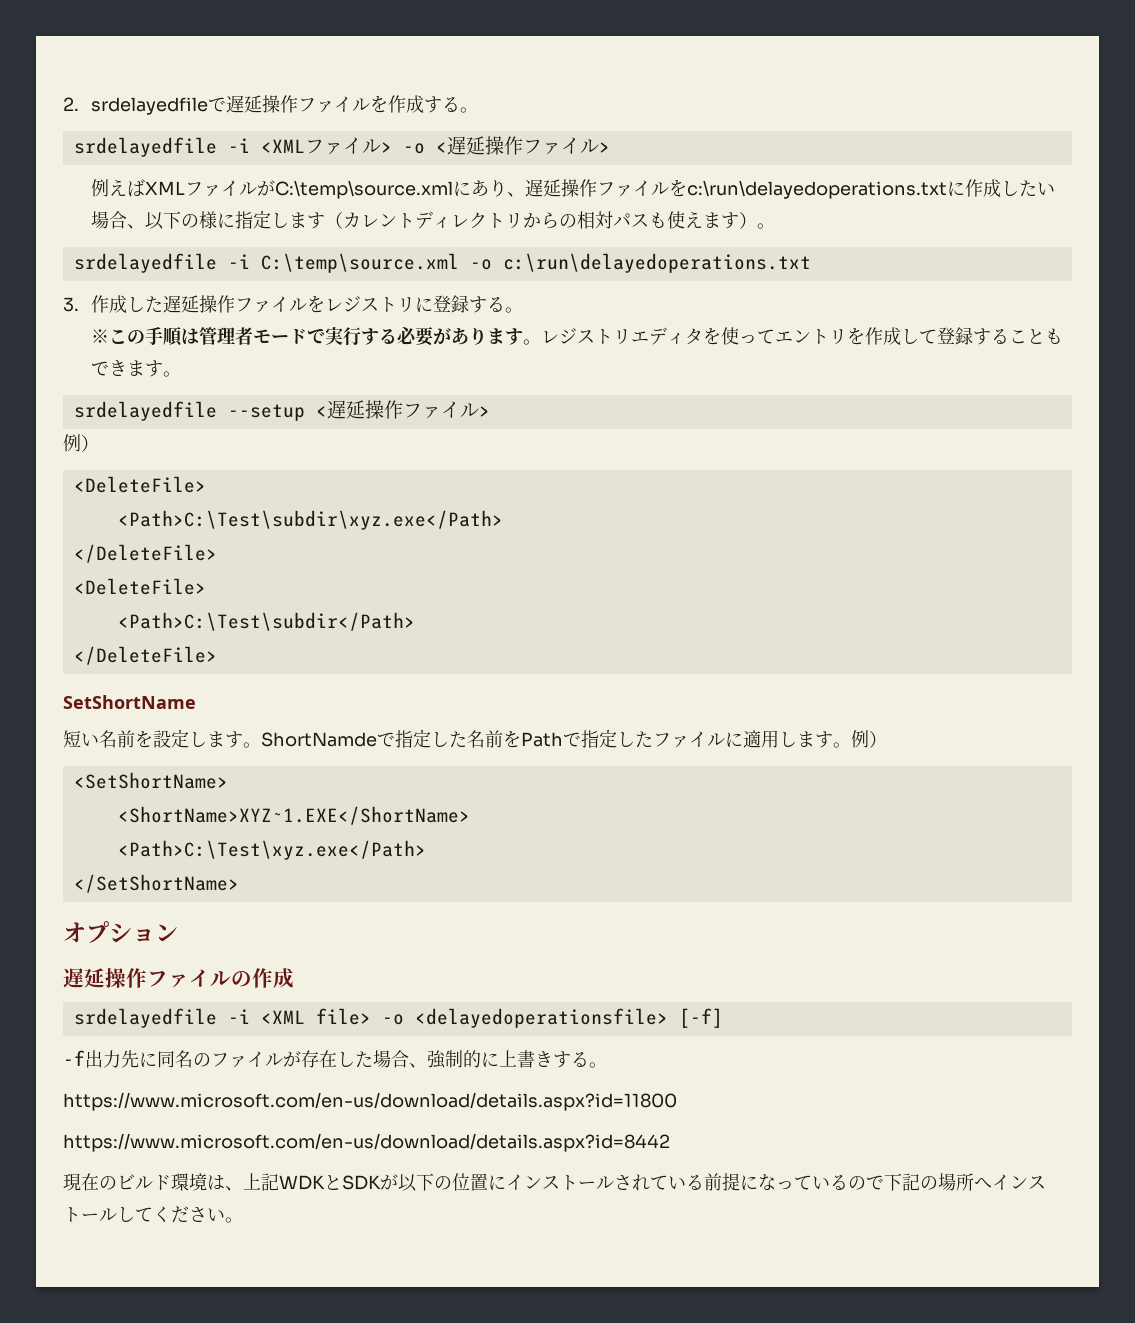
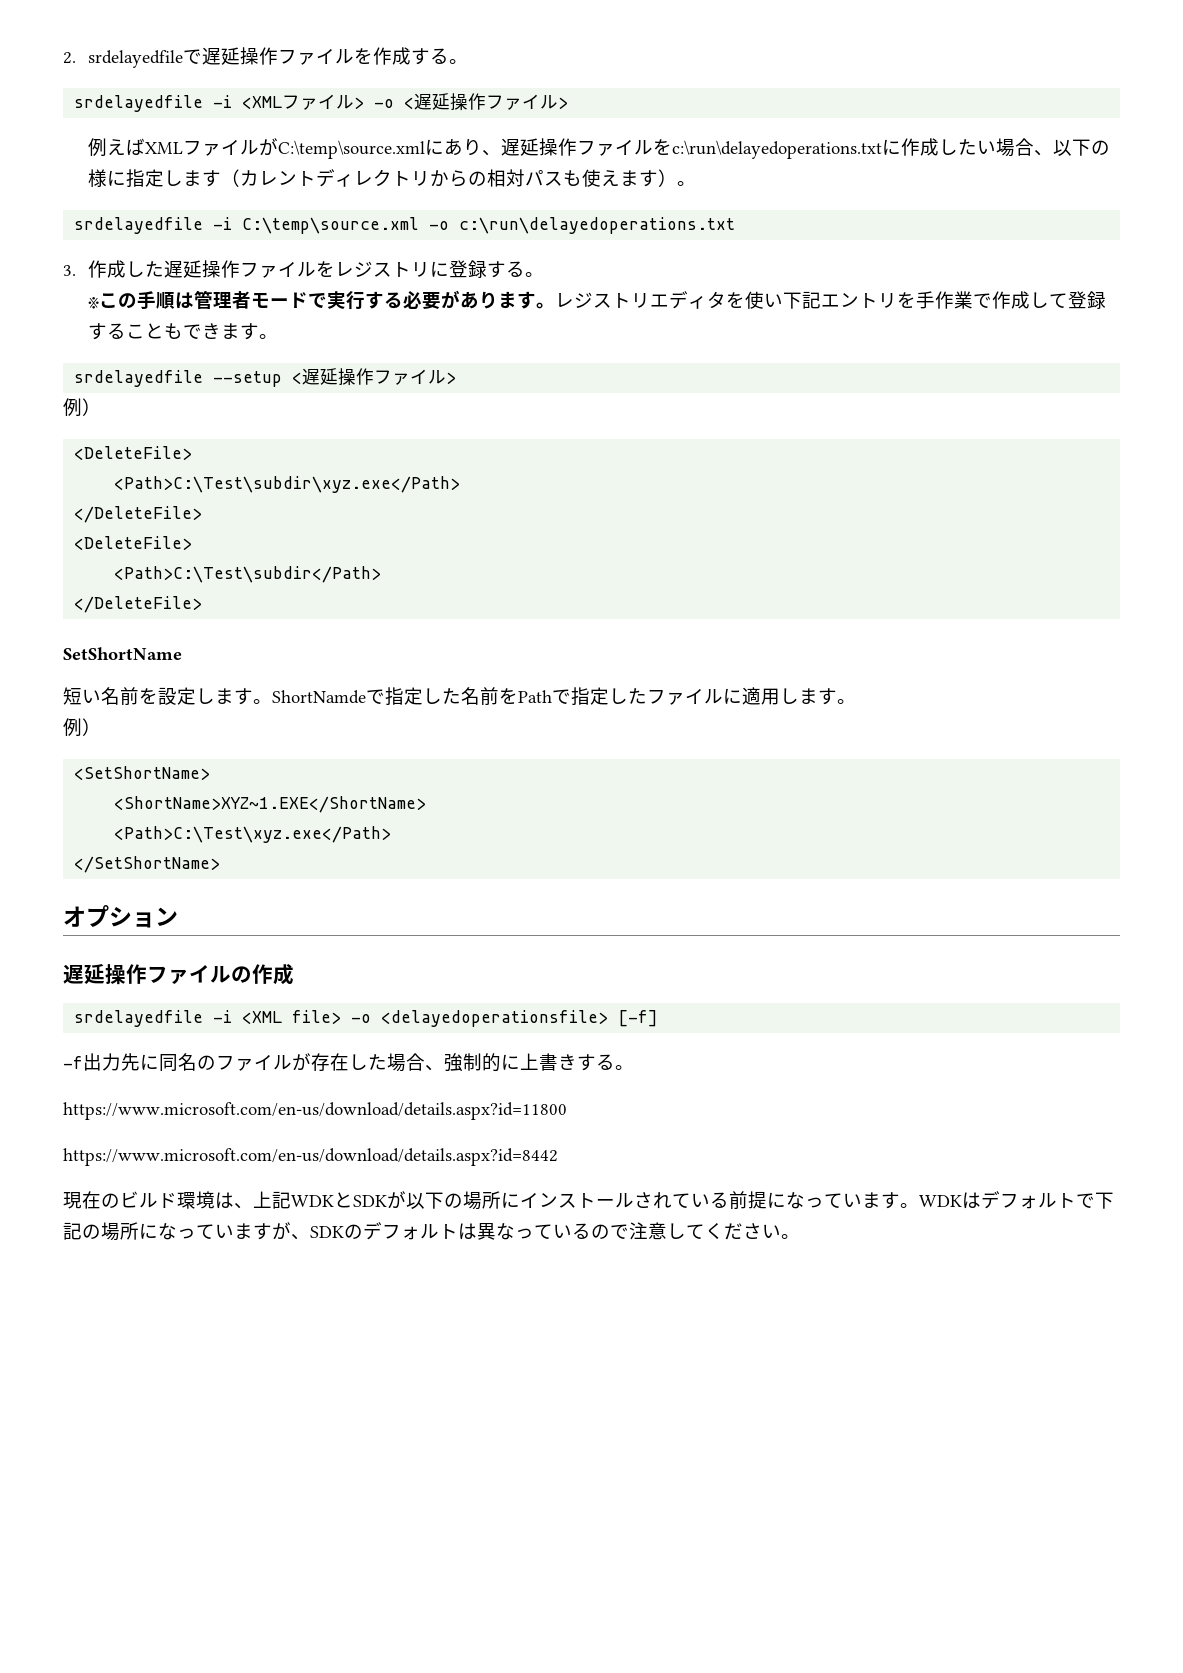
- レジストリエディタを使ってエントリを作成して登録することもできます。
+ レジストリエディタを使い下記エントリを手作業で作成して登録することもできます。
- ShortNamdeで指定した名前をPathで指定したファイルに適用します。例）
+ ShortNamdeで指定した名前をPathで指定したファイルに適用します。
+ 例）
- 現在のビルド環境は、上記WDKとSDKが以下の位置にインストールされている前提になっているので下記の場所へインストールしてください。
+ 現在のビルド環境は、上記WDKとSDKが以下の場所にインストールされている前提になっています。WDKはデフォルトで下記の場所になっていますが、SDKのデフォルトは異なっているので注意してください。

